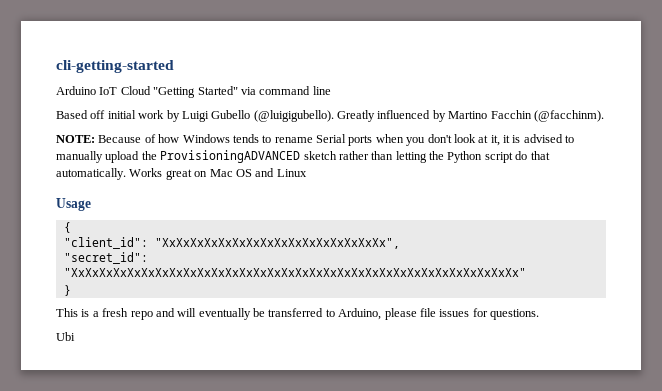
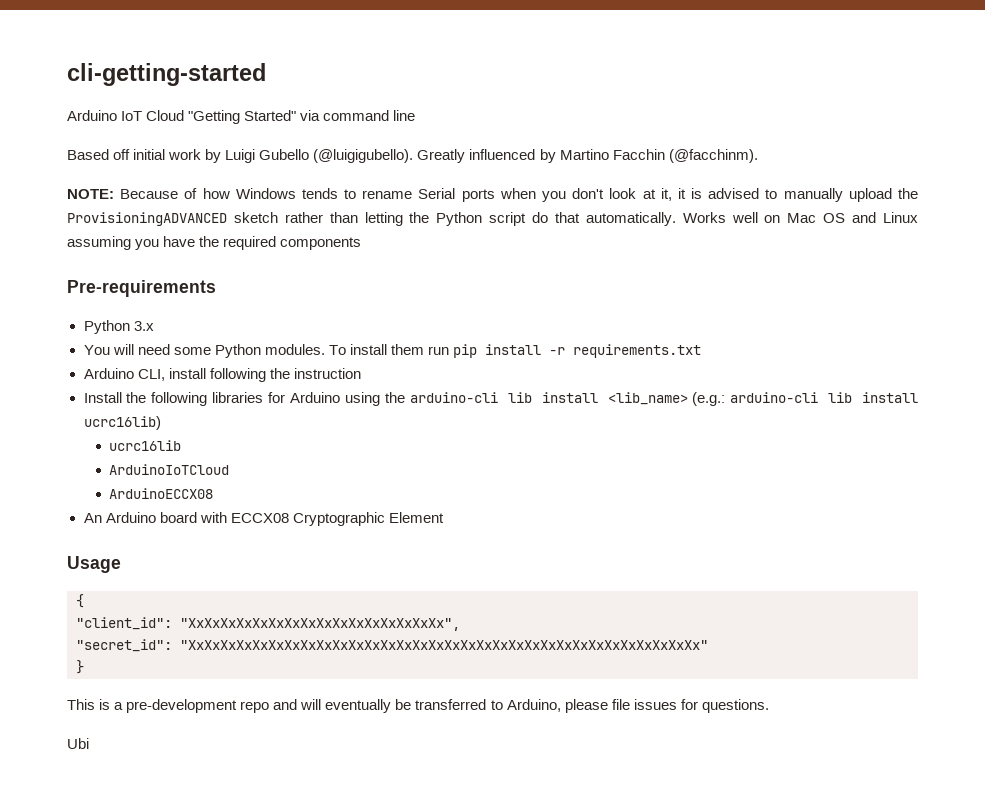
- Works great on Mac OS and Linux
+ Works well on Mac OS and Linux assuming you have the required components
+ Pre-requirements
+ Python 3.x
+ You will need some Python modules. To install them run pip install -r requirements.txt
+ Arduino CLI, install following the instruction
+ Install the following libraries for Arduino using the arduino-cli lib install <lib_name> (e.g.: arduino-cli lib install ucrc16lib)
+ ucrc16lib
+ ArduinoIoTCloud
+ ArduinoECCX08
+ An Arduino board with ECCX08 Cryptographic Element
- This is a fresh repo and will eventually be transferred to Arduino, please file issues for questions.
+ This is a pre-development repo and will eventually be transferred to Arduino, please file issues for questions.

